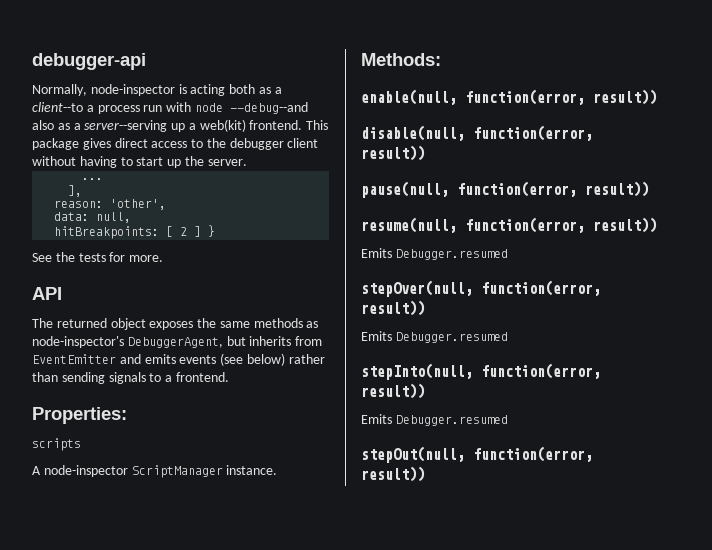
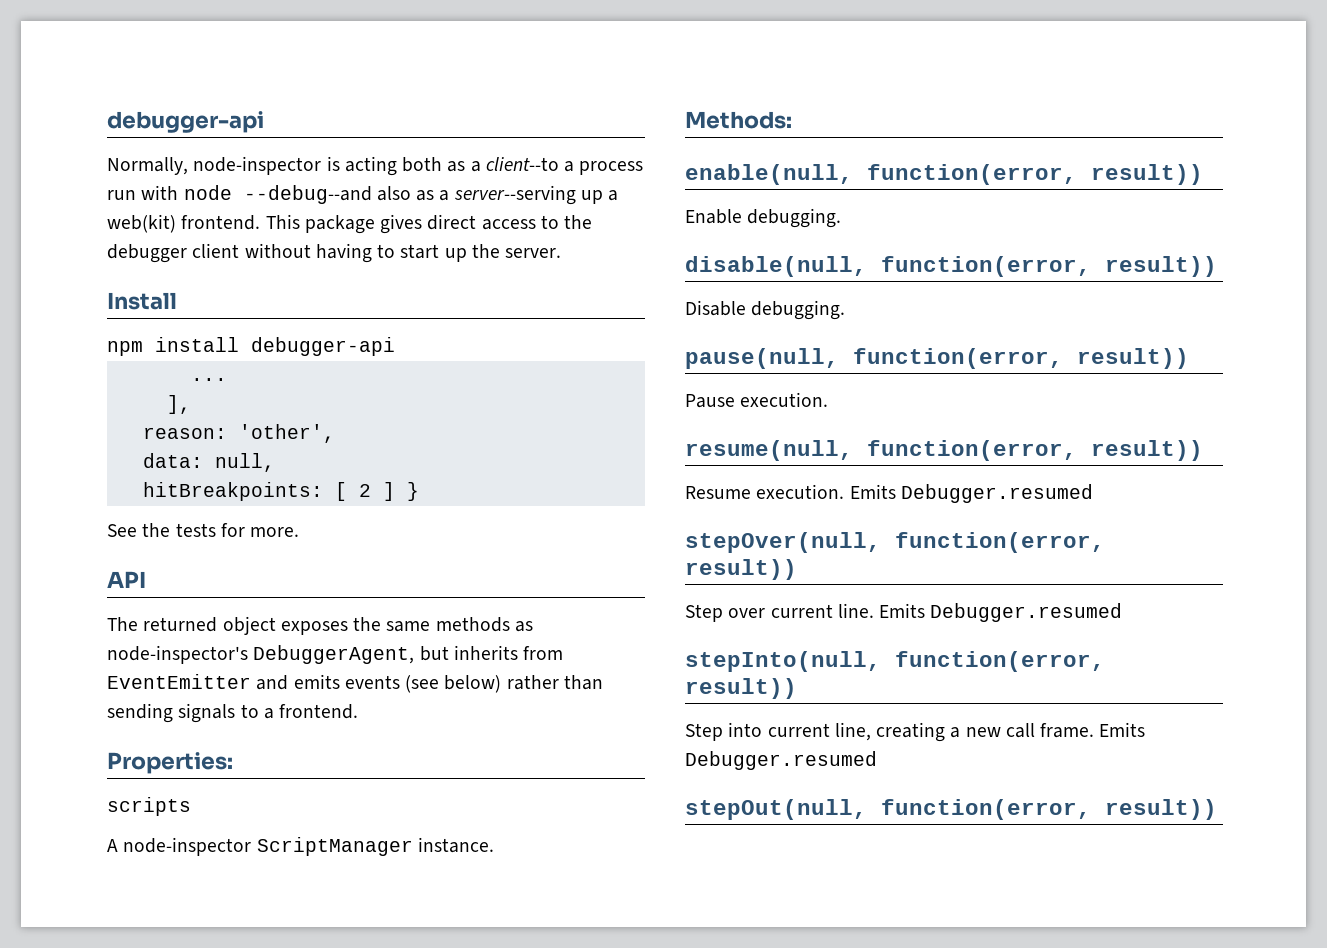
+ Install
+ npm install debugger-api
+ Enable debugging.
+ Disable debugging.
+ Pause execution.
+ Resume execution.
+ Step over current line.
+ Step into current line, creating a new call frame.

